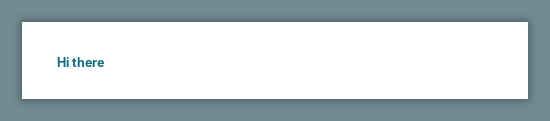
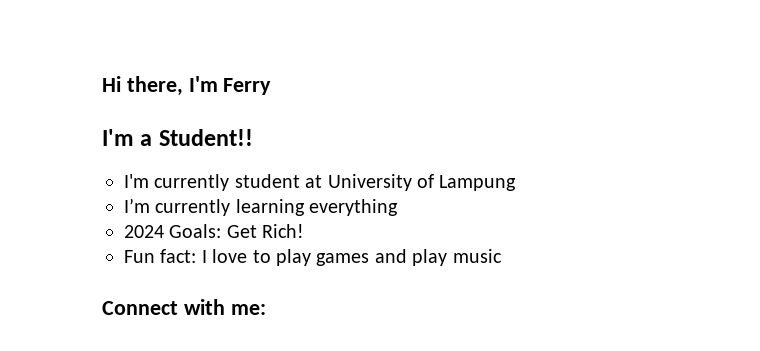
- Hi there
+ Hi there, I'm Ferry
+ I'm a Student!!
+ I'm currently student at University of Lampung
+ I’m currently learning everything
+ 2024 Goals: Get Rich!
+ Fun fact: I love to play games and play music
+ Connect with me:

